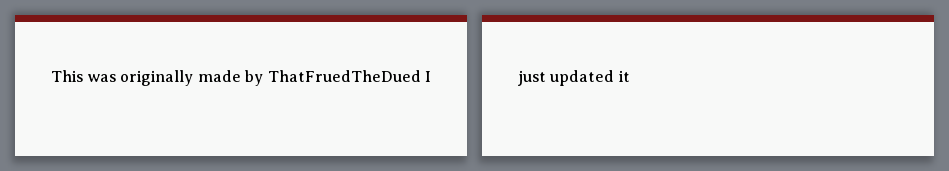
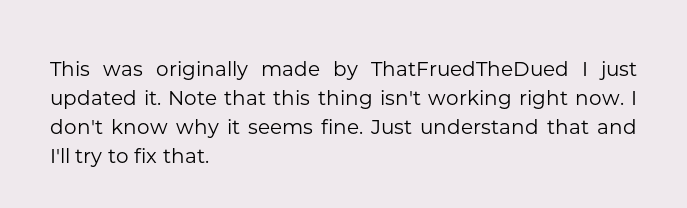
- This was originally made by ThatFruedTheDued I just updated it
+ This was originally made by ThatFruedTheDued I just updated it. Note that this thing isn't working right now. I don't know why it seems fine. Just understand that and I'll try to fix that.

